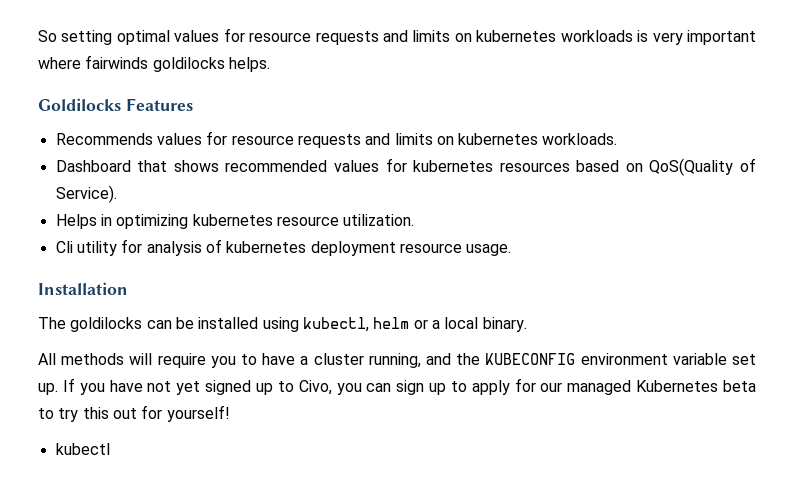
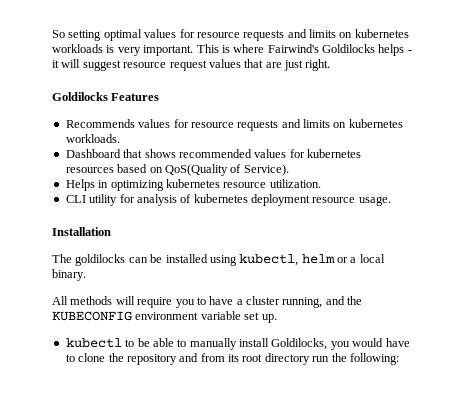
- So setting optimal values for resource requests and limits on kubernetes workloads is very important where fairwinds goldilocks helps.
+ So setting optimal values for resource requests and limits on kubernetes workloads is very important. This is where Fairwind's Goldilocks helps - it will suggest resource request values that are just right.
- Cli utility for analysis of kubernetes deployment resource usage.
+ CLI utility for analysis of kubernetes deployment resource usage.
- All methods will require you to have a cluster running, and the KUBECONFIG environment variable set up. If you have not yet signed up to Civo, you can sign up to apply for our managed Kubernetes beta to try this out for yourself!
- kubectl
+ All methods will require you to have a cluster running, and the KUBECONFIG environment variable set up.
+ kubectl to be able to manually install Goldilocks, you would have to clone the repository and from its root directory run the following:

